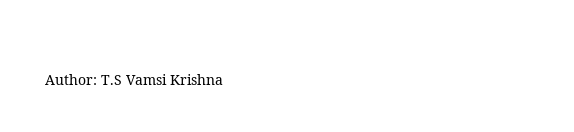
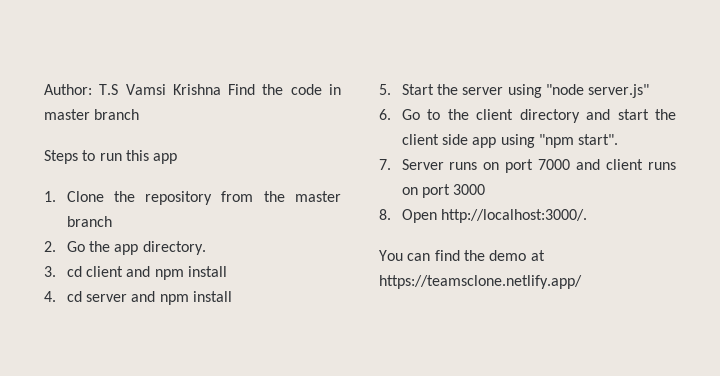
- Author: T.S Vamsi Krishna
+ Author: T.S Vamsi Krishna Find the code in master branch
+ Steps to run this app
+ 1. Clone the repository from the master branch
+ 2. Go the app directory.
+ 3. cd client and npm install
+ 4. cd server and npm install
+ 5. Start the server using "node server.js"
+ 6. Go to the client directory and start the client side app using "npm start".
+ 7. Server runs on port 7000 and client runs on port 3000
+ 8. Open http://localhost:3000/.
+ You can find the demo at https://teamsclone.netlify.app/

